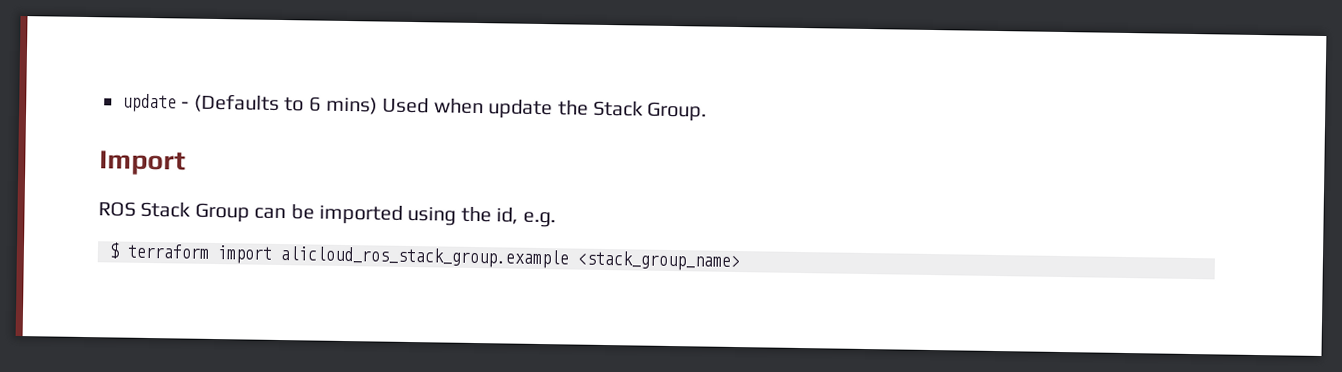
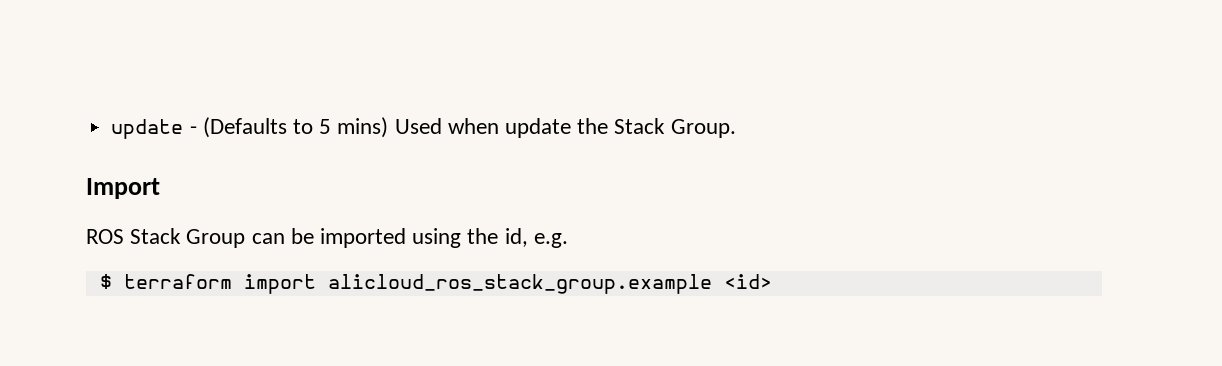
- update - (Defaults to 6 mins) Used when update the Stack Group.
+ update - (Defaults to 5 mins) Used when update the Stack Group.
- $ terraform import alicloud_ros_stack_group.example <stack_group_name>
+ $ terraform import alicloud_ros_stack_group.example <id>

